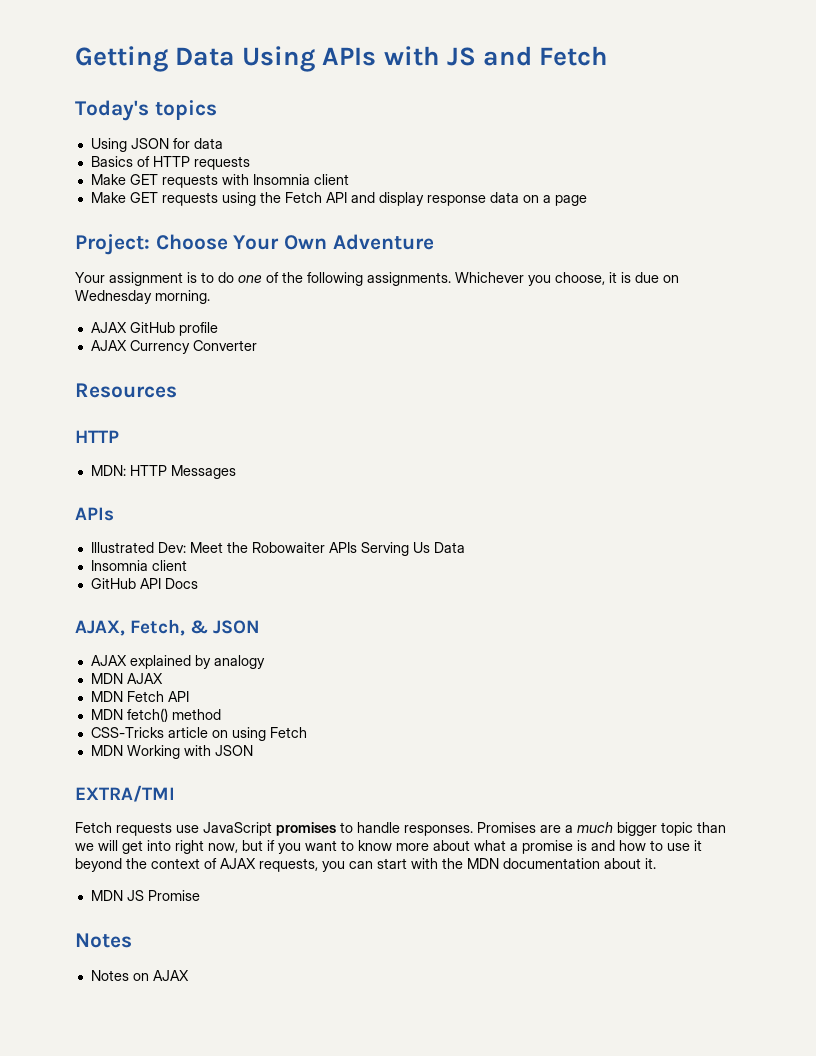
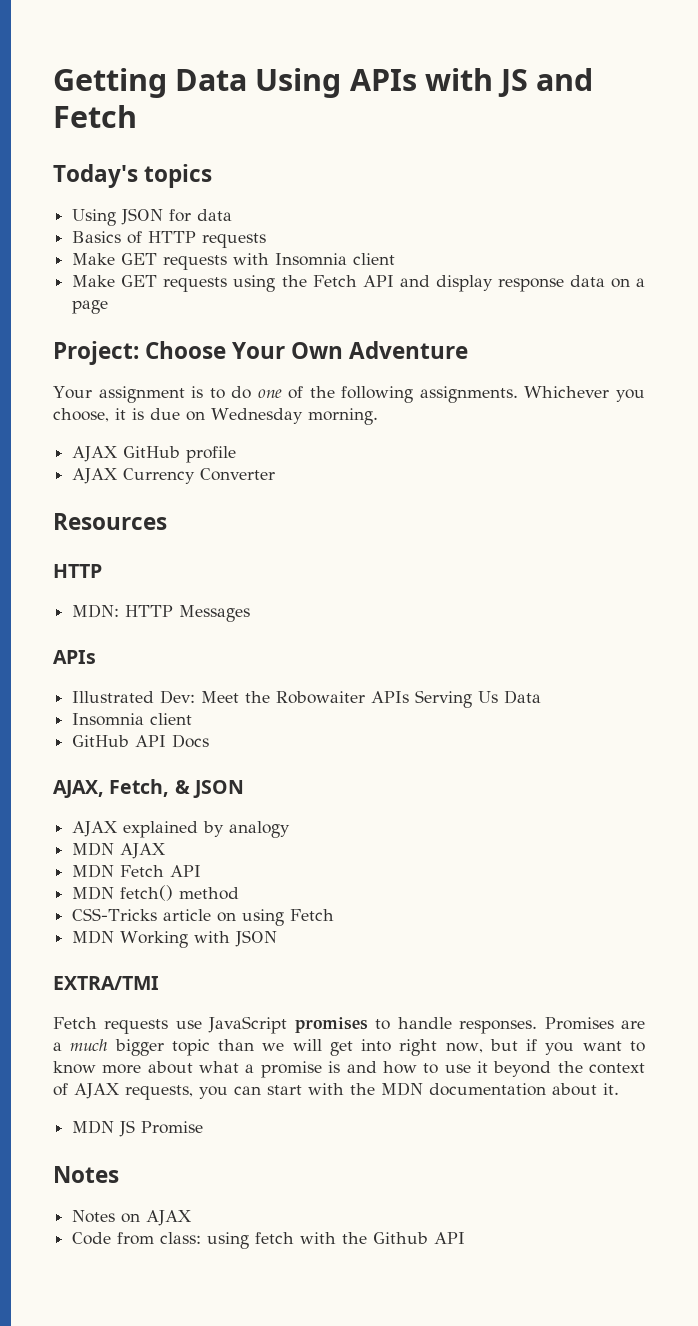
+ Code from class: using fetch with the Github API

